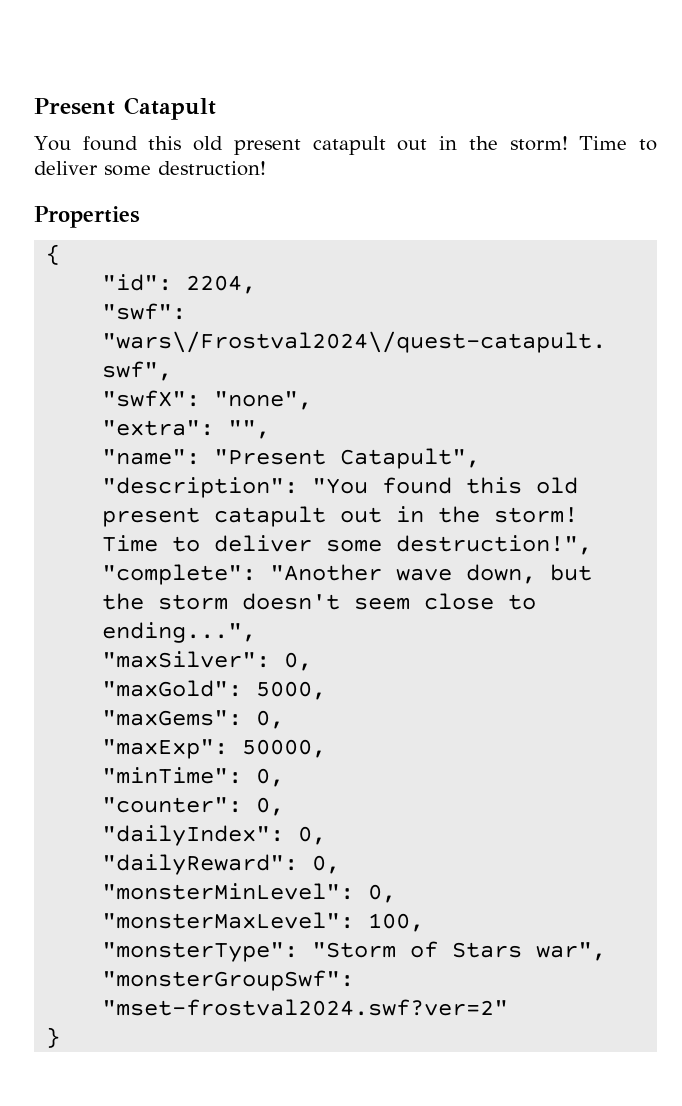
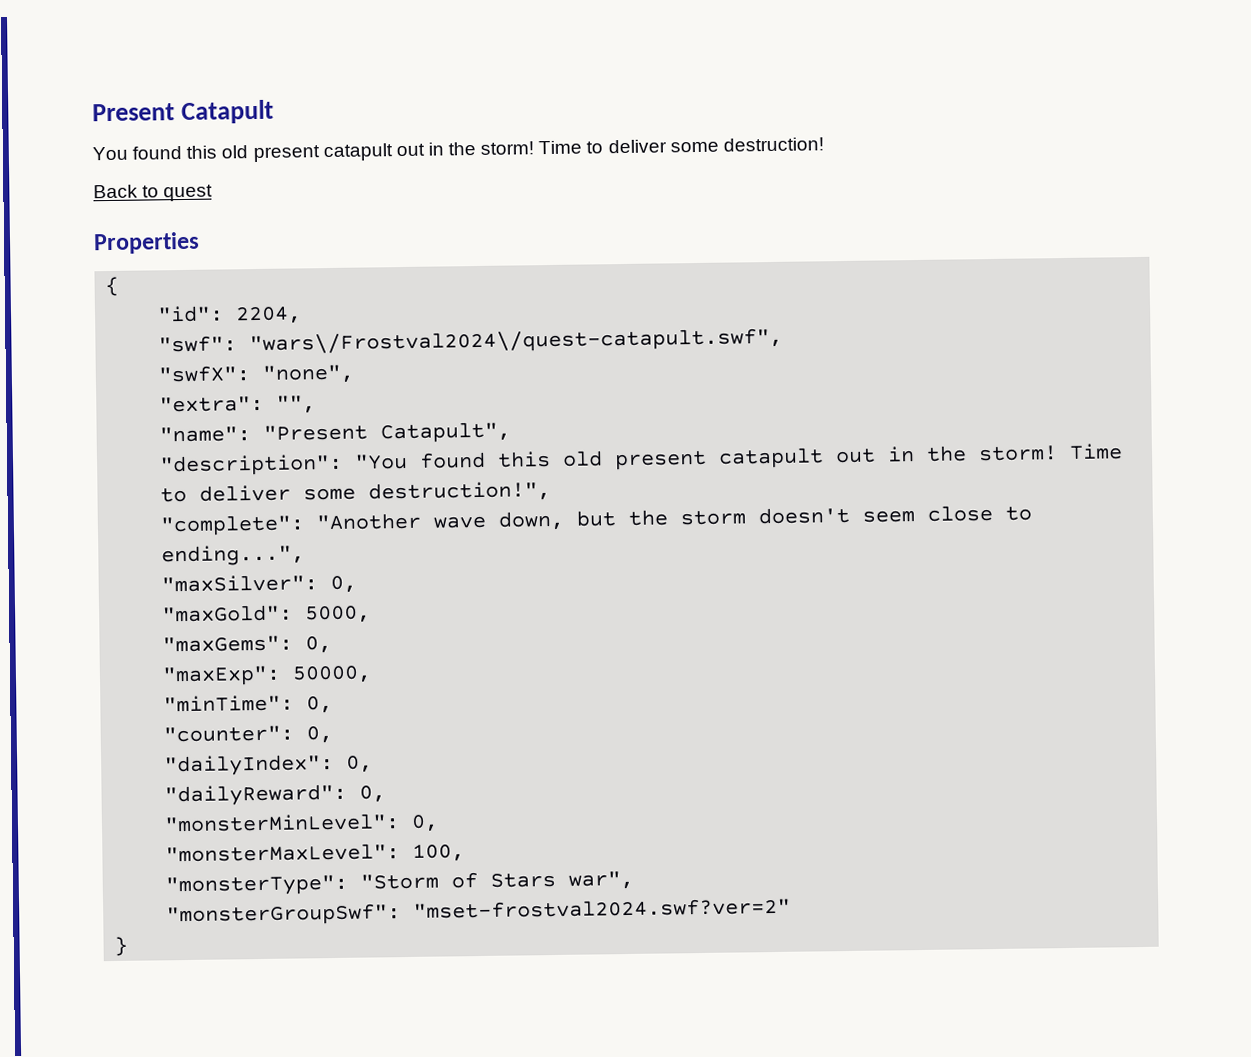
+ Back to quest

